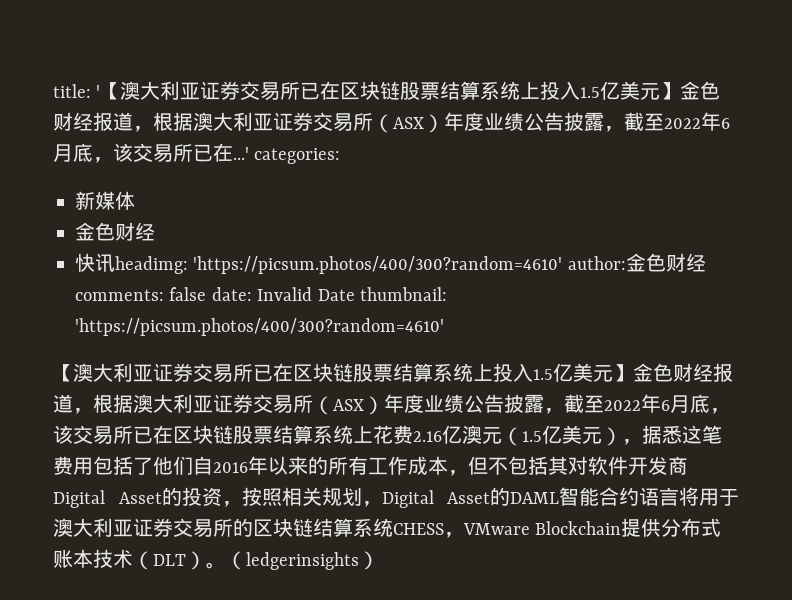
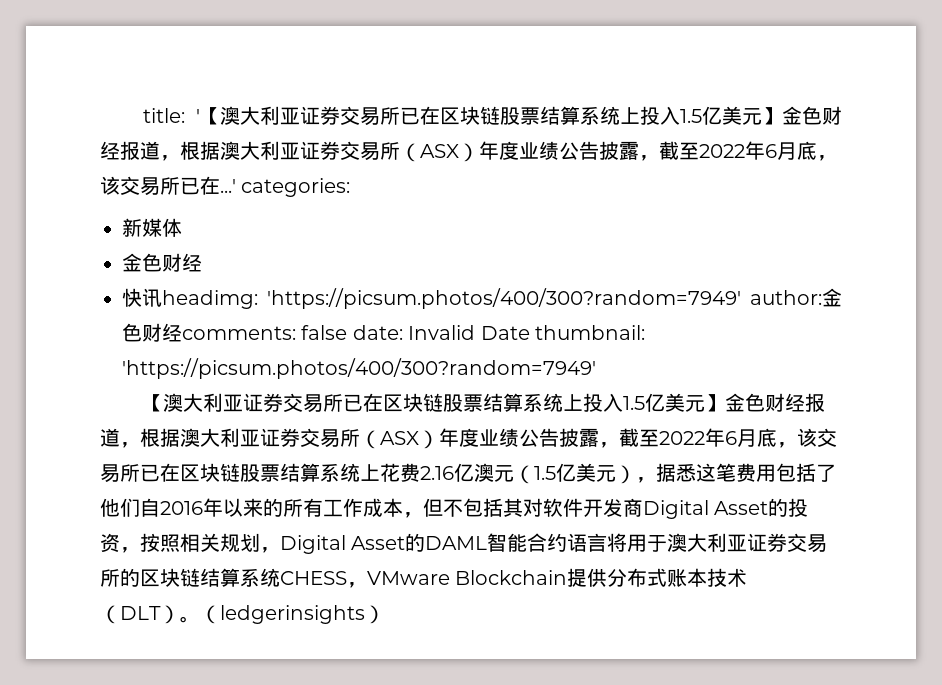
- 快讯headimg: 'https://picsum.photos/400/300?random=4610' author:金色财经comments: false date: Invalid Date thumbnail: 'https://picsum.photos/400/300?random=4610'
+ 快讯headimg: 'https://picsum.photos/400/300?random=7949' author:金色财经comments: false date: Invalid Date thumbnail: 'https://picsum.photos/400/300?random=7949'

